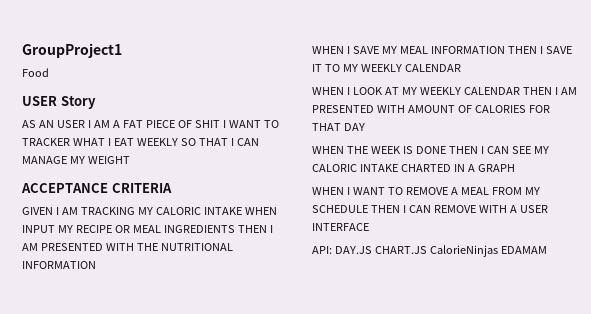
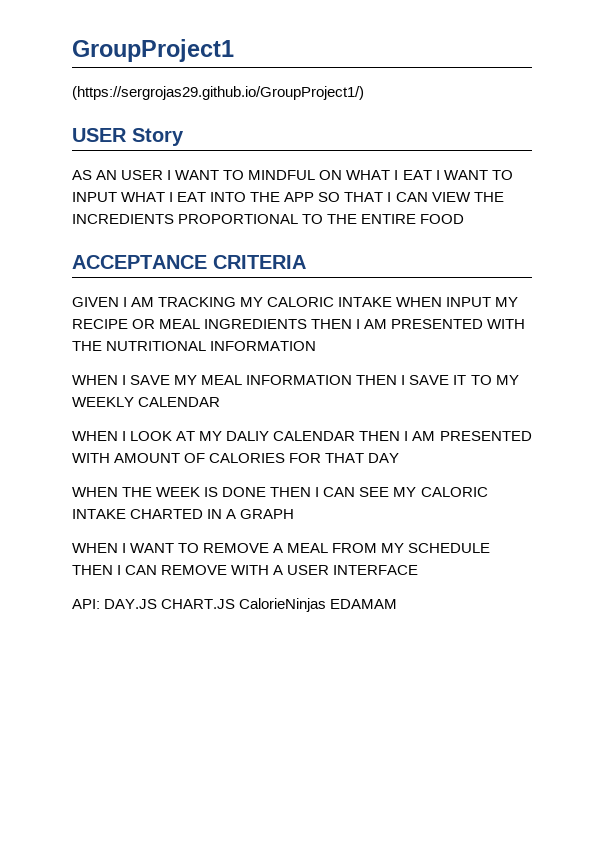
- Food
+ (https://sergrojas29.github.io/GroupProject1/)
- AS AN USER I AM A FAT PIECE OF SHIT I WANT TO TRACKER WHAT I EAT WEEKLY SO THAT I CAN MANAGE MY WEIGHT
+ AS AN USER I WANT TO MINDFUL ON WHAT I EAT I WANT TO INPUT WHAT I EAT INTO THE APP SO THAT I CAN VIEW THE INCREDIENTS PROPORTIONAL TO THE ENTIRE FOOD
- WHEN I LOOK AT MY WEEKLY CALENDAR THEN I AM PRESENTED WITH AMOUNT OF CALORIES FOR THAT DAY
+ WHEN I LOOK AT MY DALIY CALENDAR THEN I AM PRESENTED WITH AMOUNT OF CALORIES FOR THAT DAY

